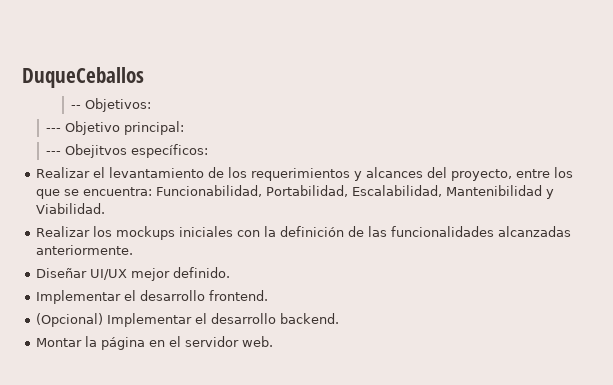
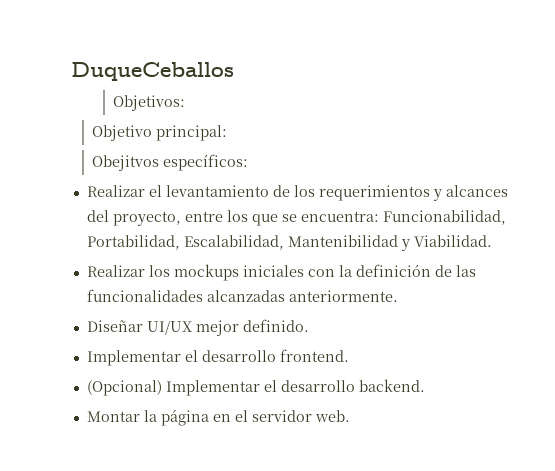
- -- Objetivos:
+ Objetivos:
- --- Objetivo principal:
+ Objetivo principal:
- --- Obejitvos específicos:
+ Obejitvos específicos:

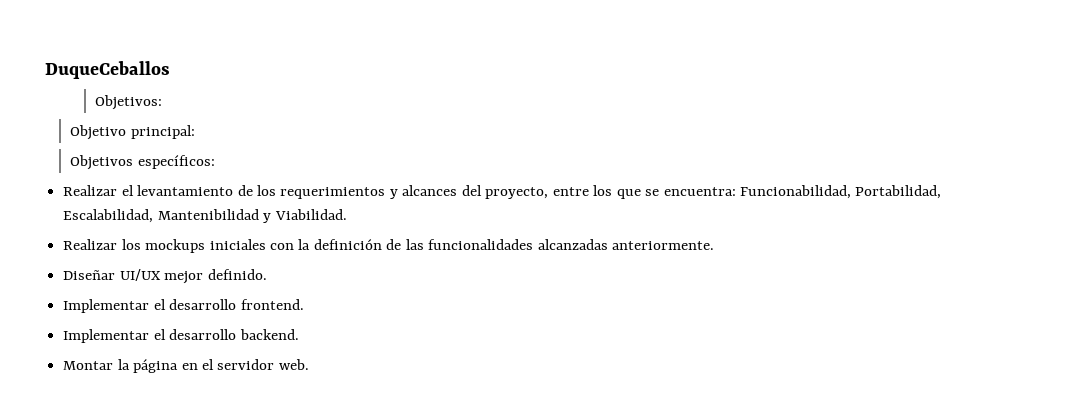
- Obejitvos específicos:
+ Objetivos específicos:
- (Opcional) Implementar el desarrollo backend.
+ Implementar el desarrollo backend.

